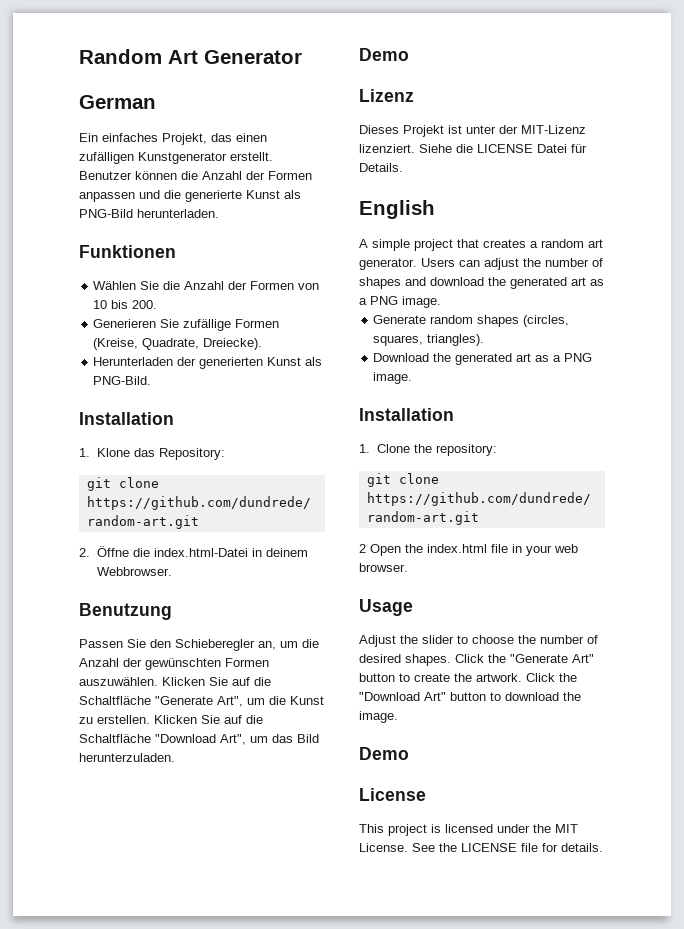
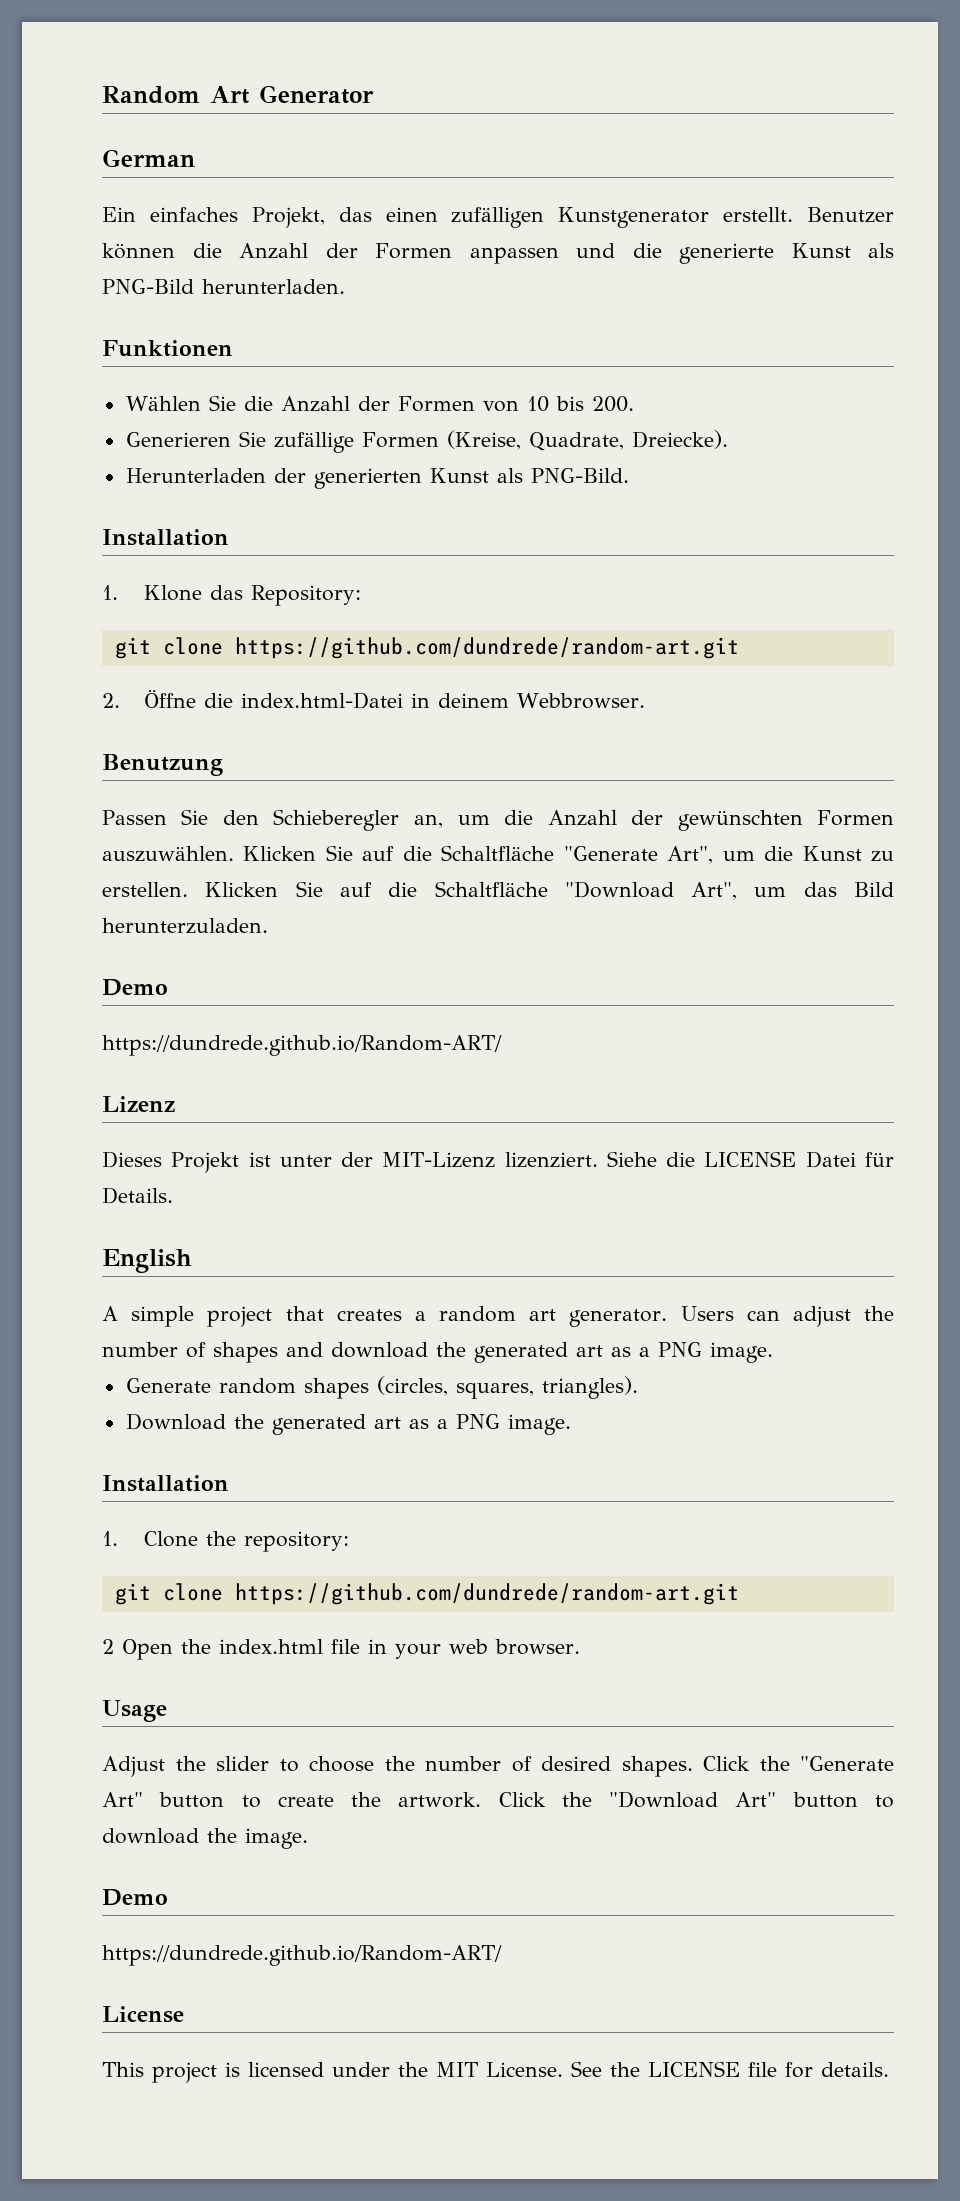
  Klicken Sie auf die Schaltfläche "Download Art", um das Bild herunterzuladen.
  Demo
+ https://dundrede.github.io/Random-ART/
  Click the "Download Art" button to download the image.
  Demo
+ https://dundrede.github.io/Random-ART/

